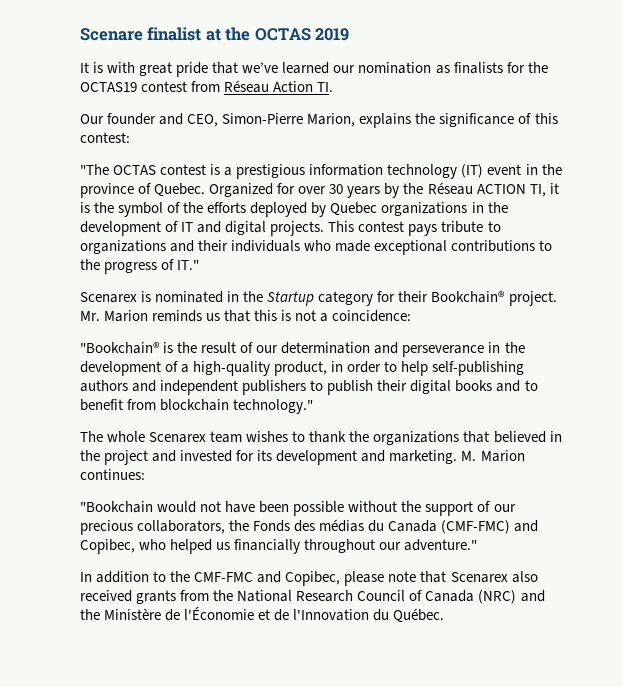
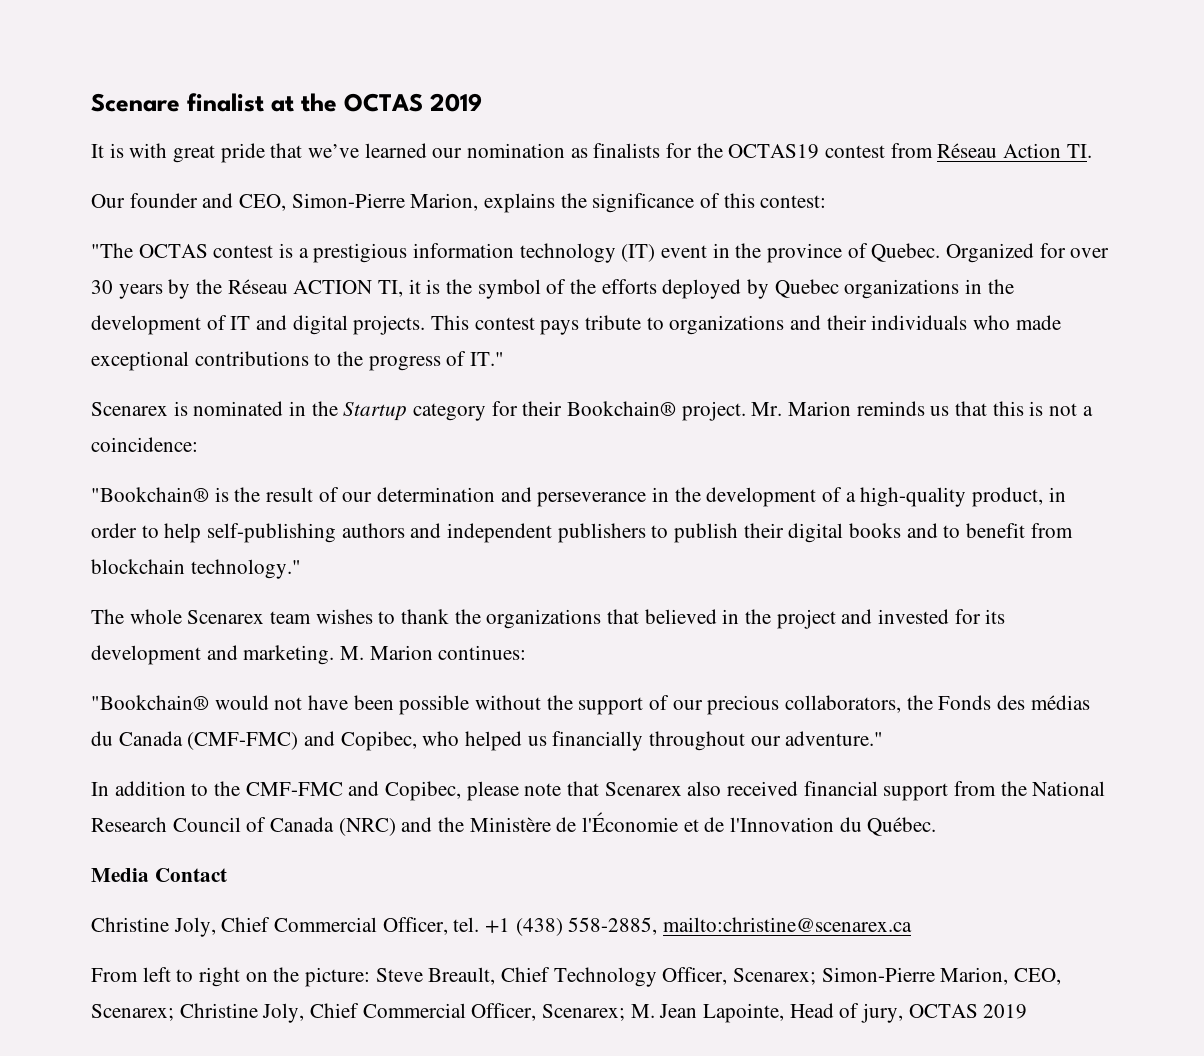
- "Bookchain would not have been possible without the support of our precious collaborators, the Fonds des médias du Canada (CMF-FMC) and Copibec, who helped us financially throughout our adventure."
+ "Bookchain® would not have been possible without the support of our precious collaborators, the Fonds des médias du Canada (CMF-FMC) and Copibec, who helped us financially throughout our adventure."
- In addition to the CMF-FMC and Copibec, please note that Scenarex also received grants from the National Research Council of Canada (NRC) and the Ministère de l'Économie et de l'Innovation du Québec.
+ In addition to the CMF-FMC and Copibec, please note that Scenarex also received financial support from the National Research Council of Canada (NRC) and the Ministère de l'Économie et de l'Innovation du Québec.
+ Media Contact
+ Christine Joly, Chief Commercial Officer, tel. +1 (438) 558-2885, mailto:christine@scenarex.ca
+ From left to right on the picture: Steve Breault, Chief Technology Officer, Scenarex; Simon-Pierre Marion, CEO, Scenarex; Christine Joly, Chief Commercial Officer, Scenarex; M. Jean Lapointe, Head of jury, OCTAS 2019

